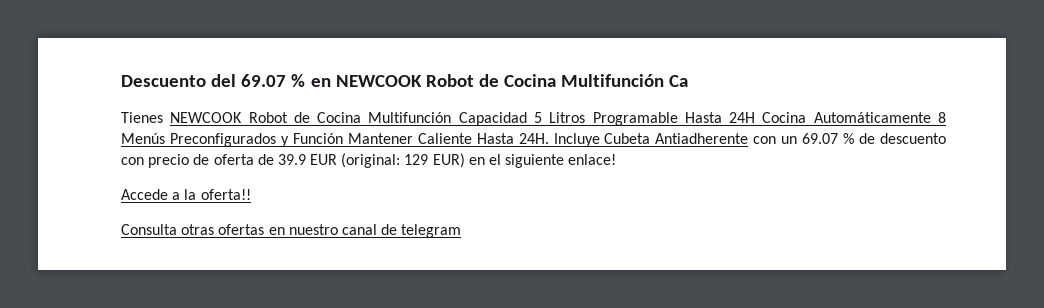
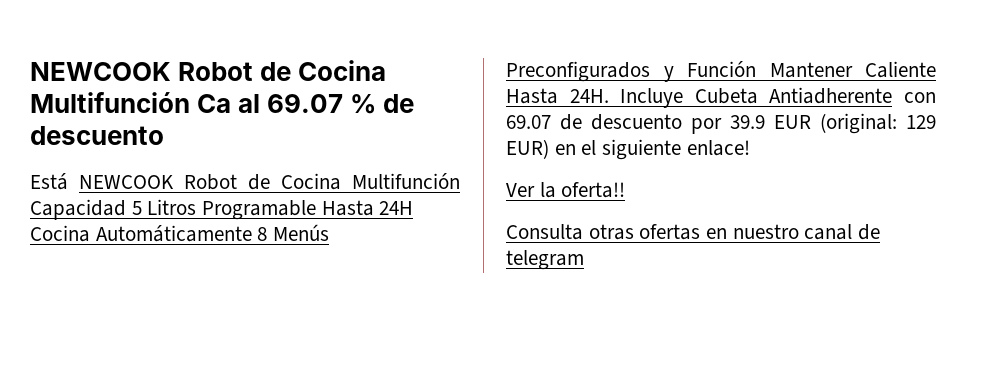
- Descuento del 69.07 % en NEWCOOK Robot de Cocina Multifunción Ca
- Tienes NEWCOOK Robot de Cocina Multifunción Capacidad 5 Litros Programable Hasta 24H Cocina Automáticamente 8 Menús Preconfigurados y Función Mantener Caliente Hasta 24H.
+ NEWCOOK Robot de Cocina Multifunción Ca al 69.07 % de descuento
+ Está NEWCOOK Robot de Cocina Multifunción Capacidad 5 Litros Programable Hasta 24H Cocina Automáticamente 8 Menús Preconfigurados y Función Mantener Caliente Hasta 24H.
- Incluye Cubeta Antiadherente con un 69.07 % de descuento con precio de oferta de 39.9 EUR (original: 129 EUR) en el siguiente enlace!
+ Incluye Cubeta Antiadherente con 69.07 de descuento por 39.9 EUR (original: 129 EUR) en el siguiente enlace!
- Accede a la oferta!!
+ Ver la oferta!!

